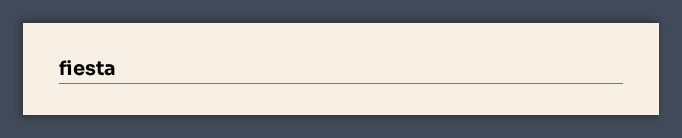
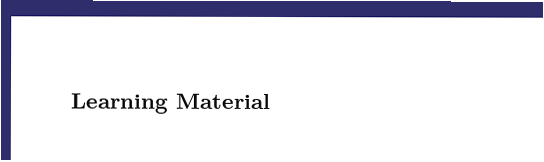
- fiesta
+ Learning Material

